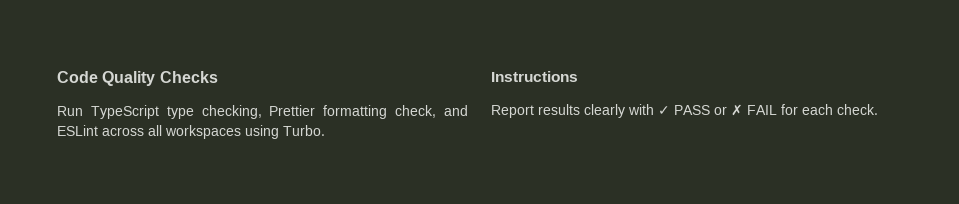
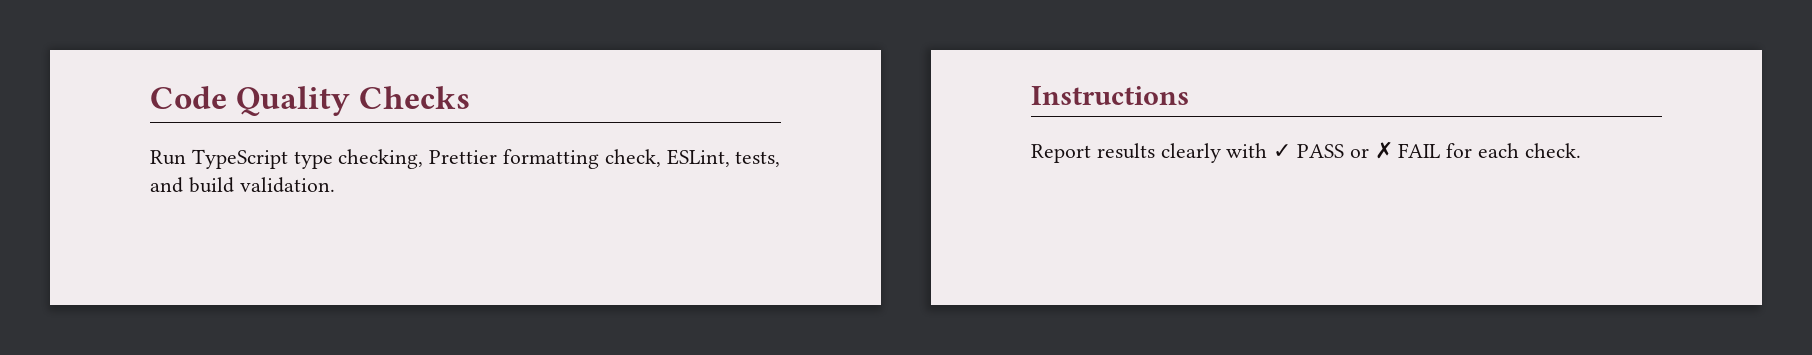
- Run TypeScript type checking, Prettier formatting check, and ESLint across all workspaces using Turbo.
+ Run TypeScript type checking, Prettier formatting check, ESLint, tests, and build validation.

